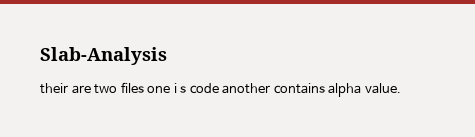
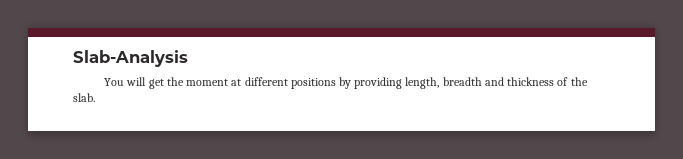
- their are two files one i s code another contains alpha value.
+ You will get the moment at different positions by providing length, breadth and thickness of the slab.

